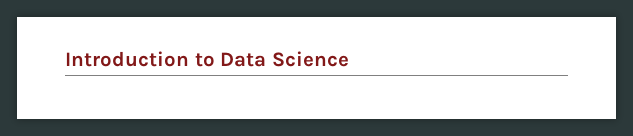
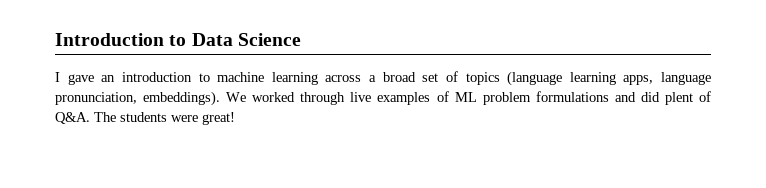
+ I gave an introduction to machine learning across a broad set of topics (language learning apps, language pronunciation, embeddings). We worked through live examples of ML problem formulations and did plent of Q&A. The students were great!

